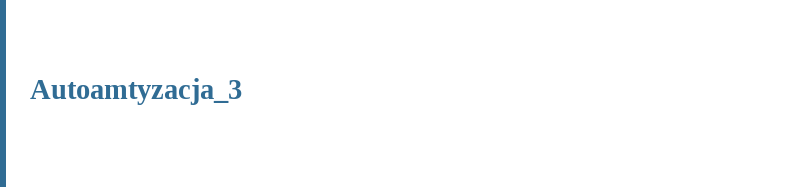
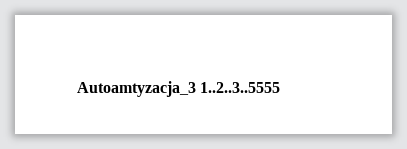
- Autoamtyzacja_3
+ Autoamtyzacja_3 1..2..3..5555

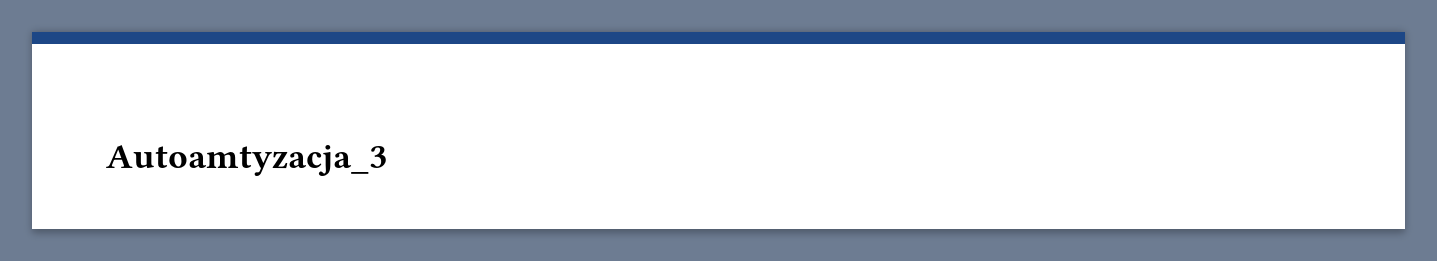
- Autoamtyzacja_3 1..2..3..5555
+ Autoamtyzacja_3

